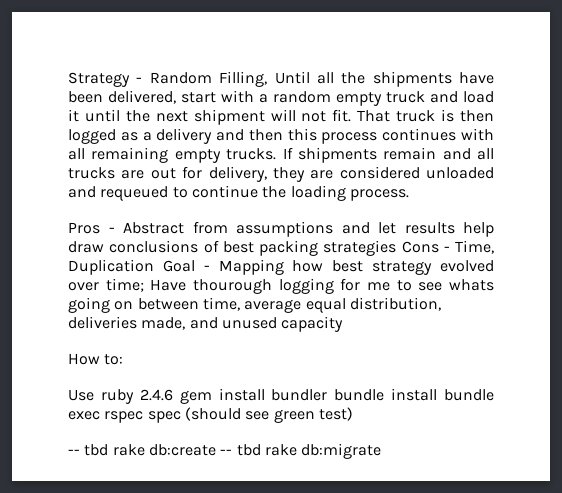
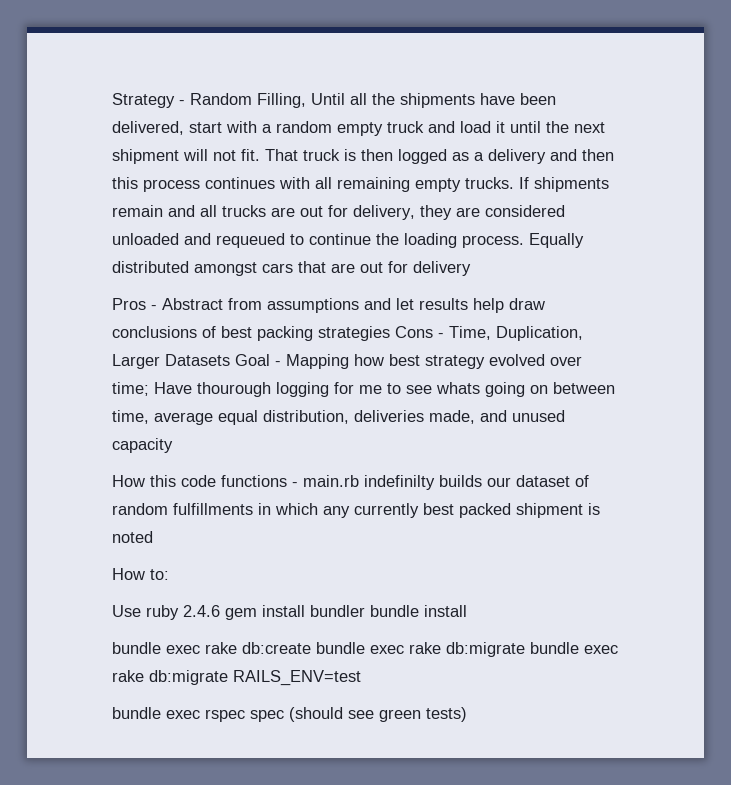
+ Equally distributed amongst cars that are out for delivery
- Pros - Abstract from assumptions and let results help draw conclusions of best packing strategies Cons - Time, Duplication Goal - Mapping how best strategy evolved over time; Have thourough logging for me to see whats going on between time, average equal distribution, deliveries made, and unused capacity
+ Pros - Abstract from assumptions and let results help draw conclusions of best packing strategies Cons - Time, Duplication, Larger Datasets Goal - Mapping how best strategy evolved over time; Have thourough logging for me to see whats going on between time, average equal distribution, deliveries made, and unused capacity
+ How this code functions - main.rb indefinilty builds our dataset of random fulfillments in which any currently best packed shipment is noted
- Use ruby 2.4.6 gem install bundler bundle install bundle exec rspec spec (should see green test)
- -- tbd rake db:create -- tbd rake db:migrate
+ Use ruby 2.4.6 gem install bundler bundle install
+ bundle exec rake db:create bundle exec rake db:migrate bundle exec rake db:migrate RAILS_ENV=test
+ bundle exec rspec spec (should see green tests)

